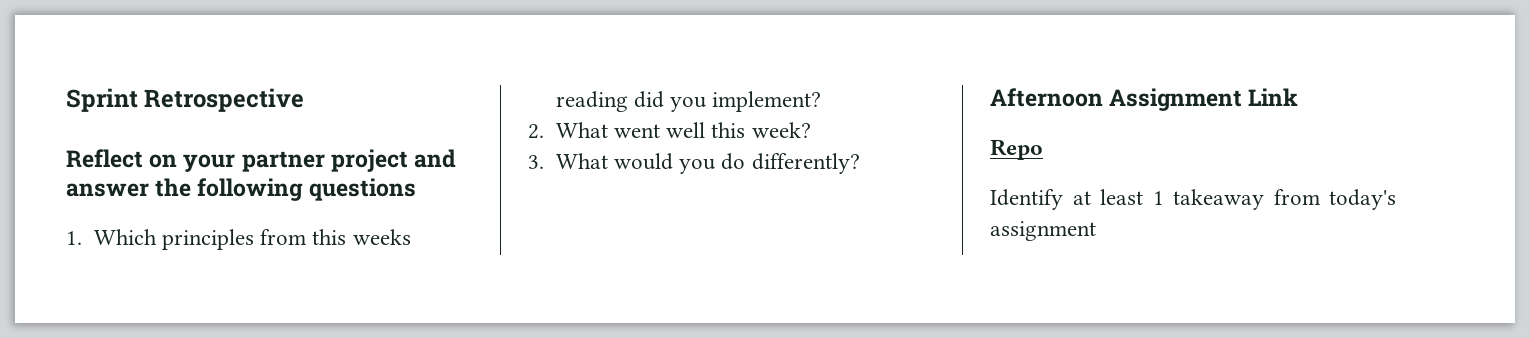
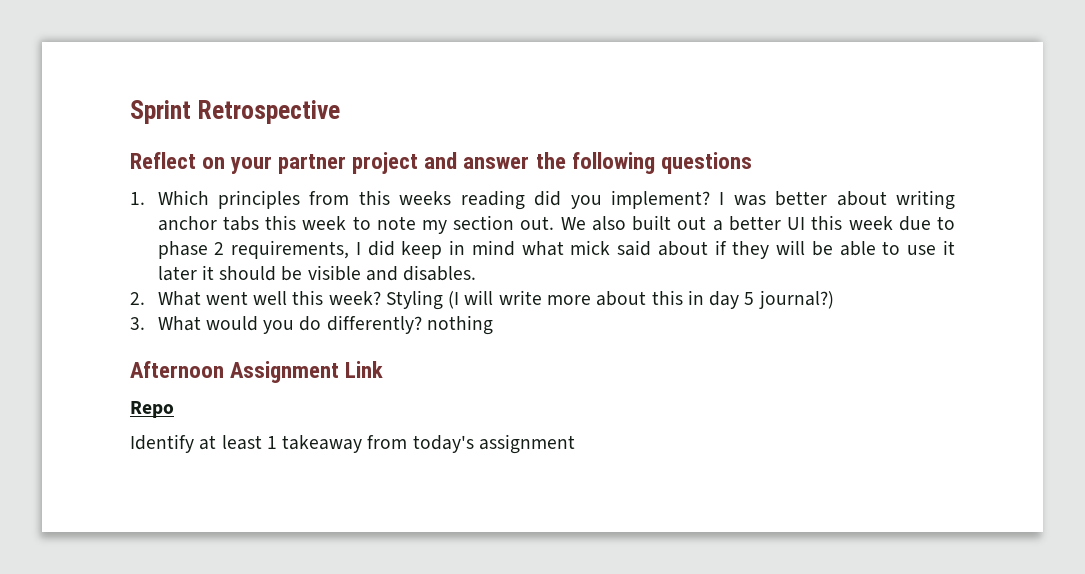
+ I was better about writing anchor tabs this week to note my section out. We also built out a better UI this week due to phase 2 requirements, I did keep in mind what mick said about if they will be able to use it later it should be visible and disables.
+ Styling (I will write more about this in day 5 journal?)
- 3. What would you do differently?
+ 3. What would you do differently? nothing

